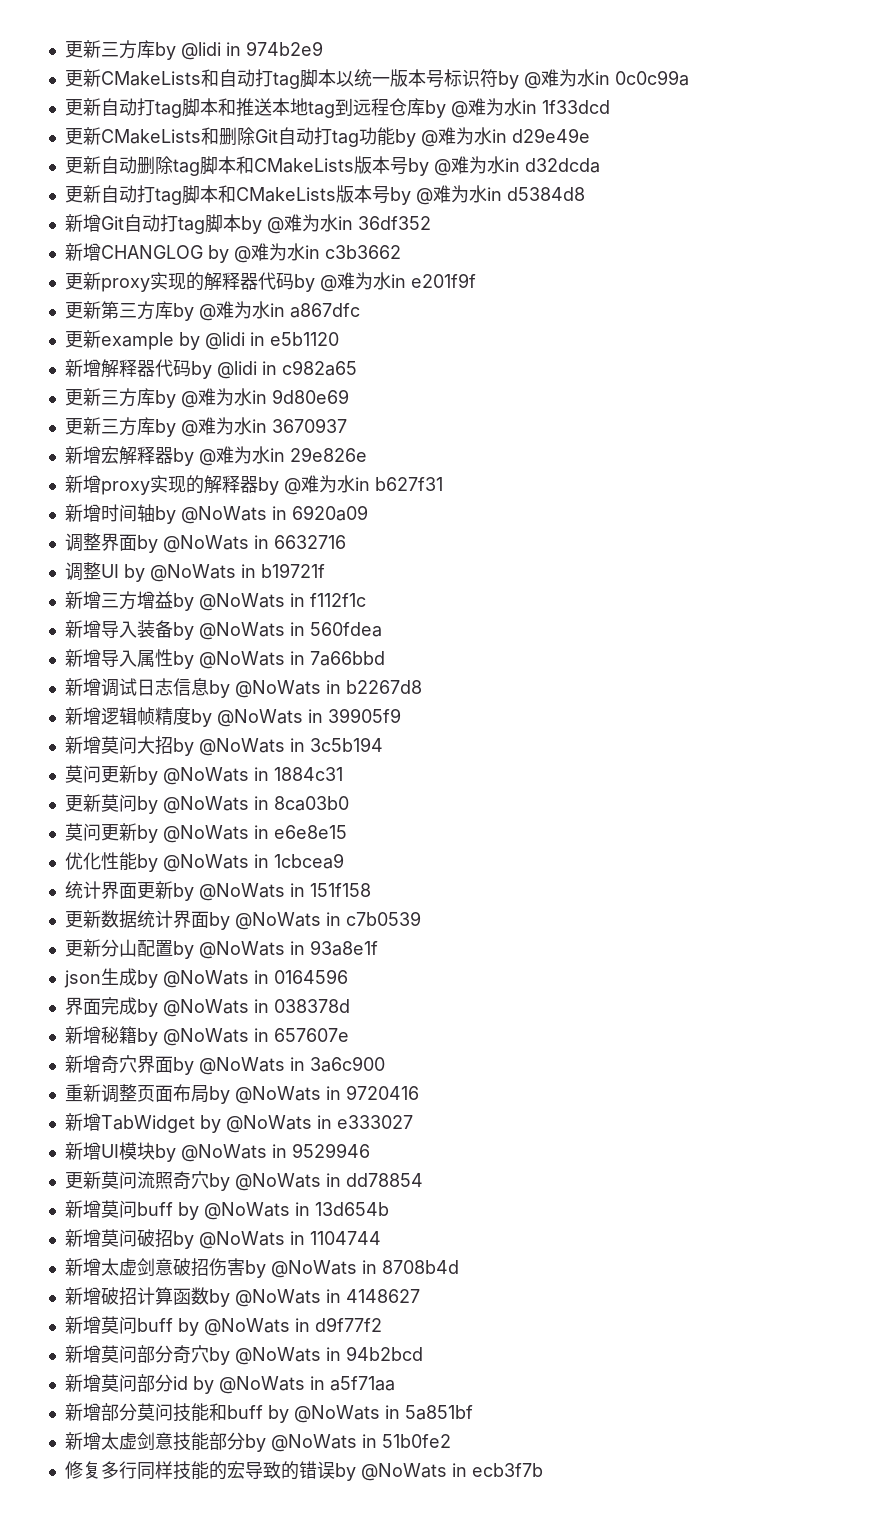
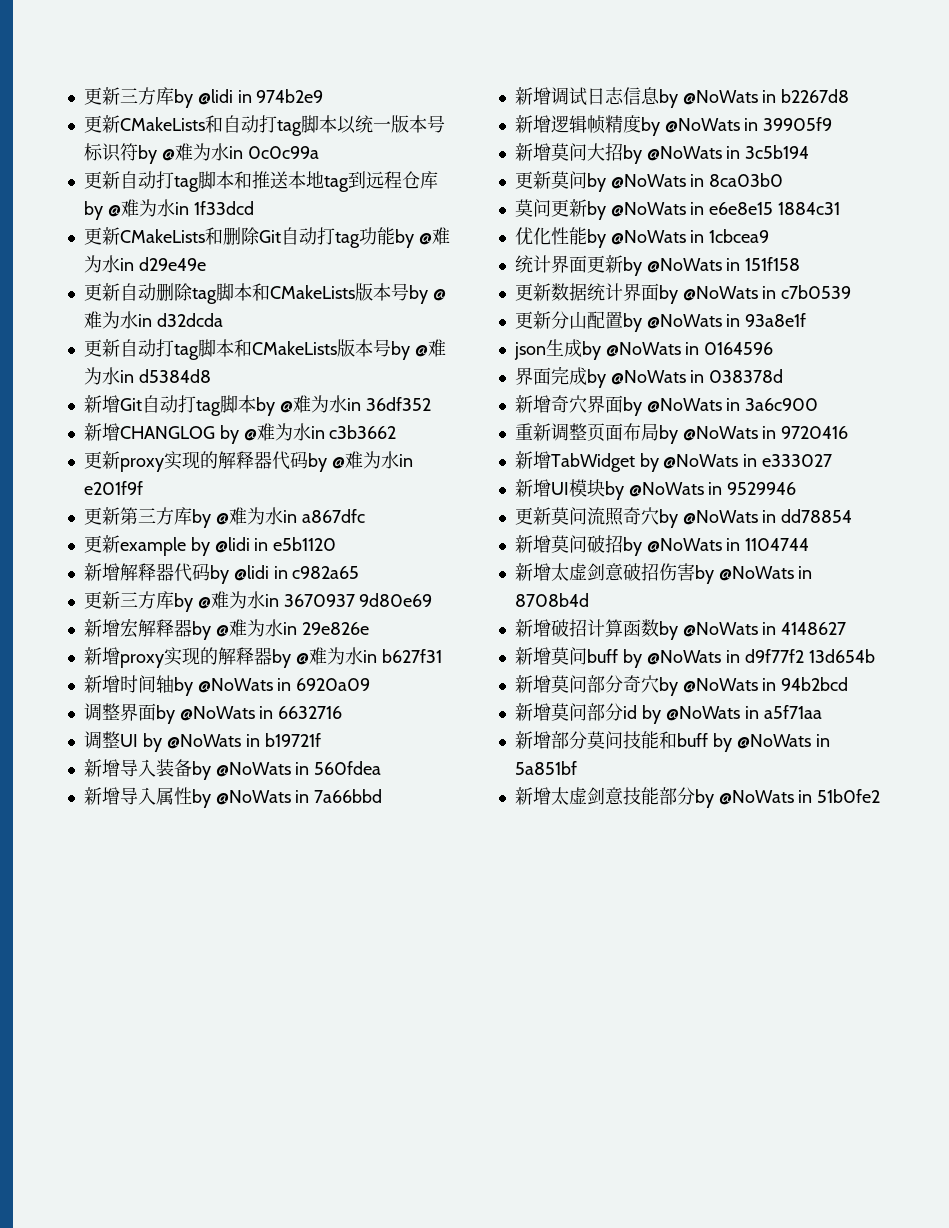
- 更新三方库by @难为水in 9d80e69
+ 更新三方库by @难为水in 3670937 9d80e69
- 更新三方库by @难为水in 3670937
- 新增三方增益by @NoWats in f112f1c
- 莫问更新by @NoWats in 1884c31
- 莫问更新by @NoWats in e6e8e15
+ 莫问更新by @NoWats in e6e8e15 1884c31
- 新增秘籍by @NoWats in 657607e
- 新增莫问buff by @NoWats in 13d654b
- 新增莫问buff by @NoWats in d9f77f2
+ 新增莫问buff by @NoWats in d9f77f2 13d654b
- 修复多行同样技能的宏导致的错误by @NoWats in ecb3f7b

